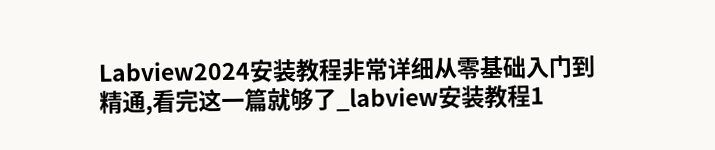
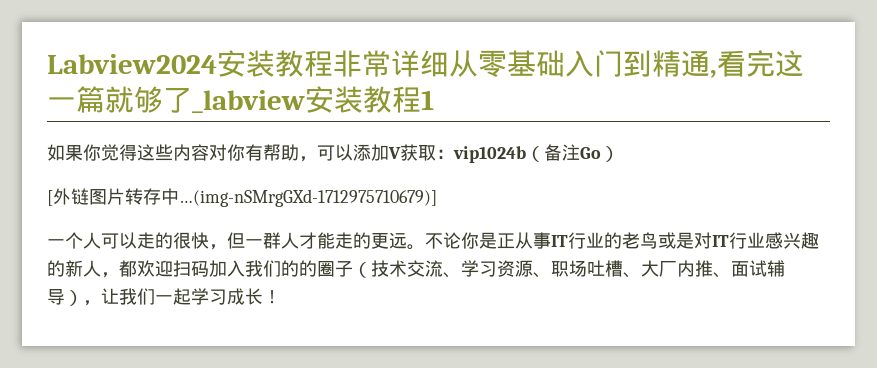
+ 如果你觉得这些内容对你有帮助，可以添加V获取：vip1024b（备注Go）
+ [外链图片转存中…(img-nSMrgGXd-1712975710679)]
+ 一个人可以走的很快，但一群人才能走的更远。不论你是正从事IT行业的老鸟或是对IT行业感兴趣的新人，都欢迎扫码加入我们的的圈子（技术交流、学习资源、职场吐槽、大厂内推、面试辅导），让我们一起学习成长！

